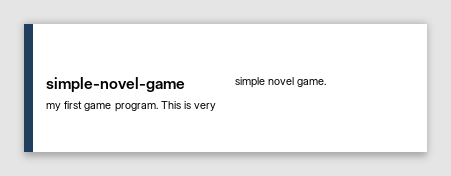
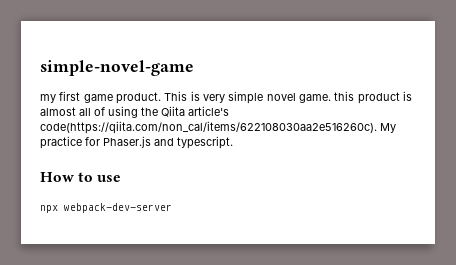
- my first game program.
+ my first game product.
- This is very simple novel game.
+ This is very simple novel game. this product is almost all of using the Qiita article's code(https://qiita.com/non_cal/items/622108030aa2e516260c). My practice for Phaser.js and typescript.
+ How to use
+ npx webpack-dev-server

